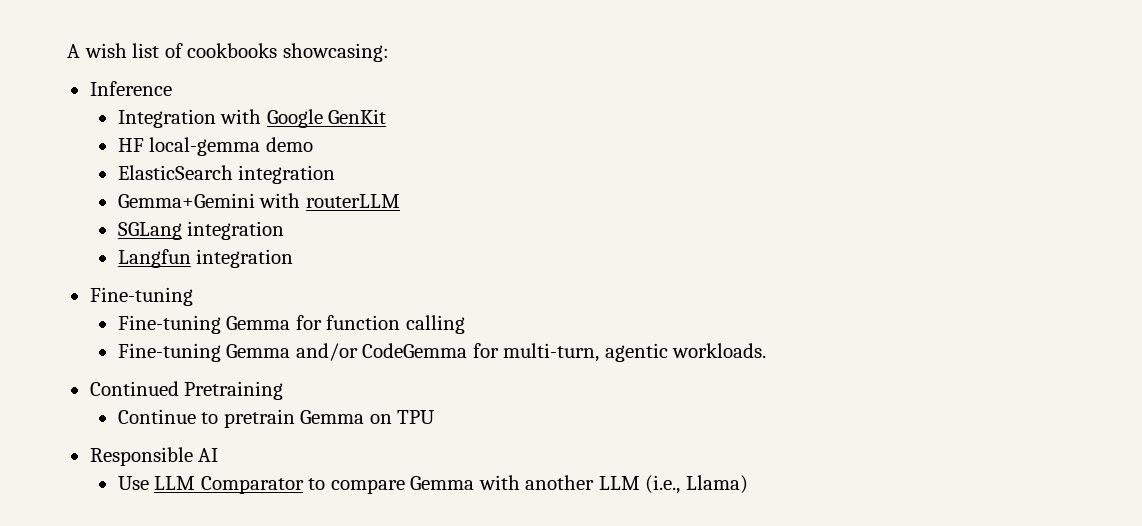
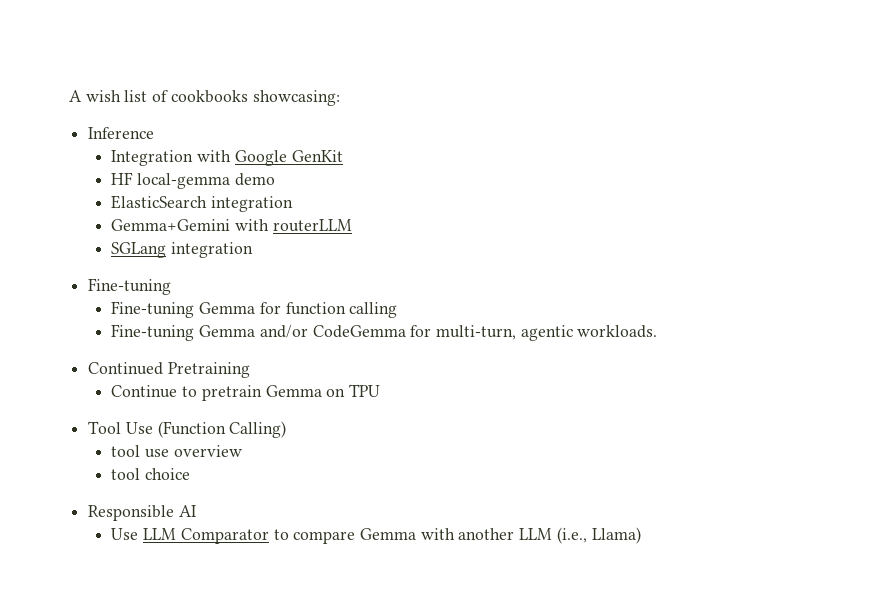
- Langfun integration
+ Tool Use (Function Calling)
+ tool use overview
+ tool choice

